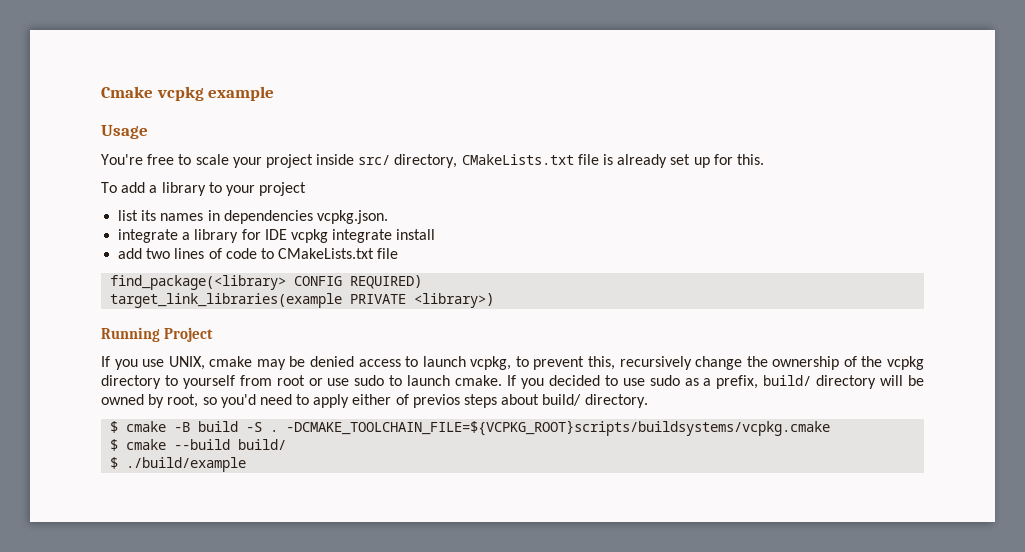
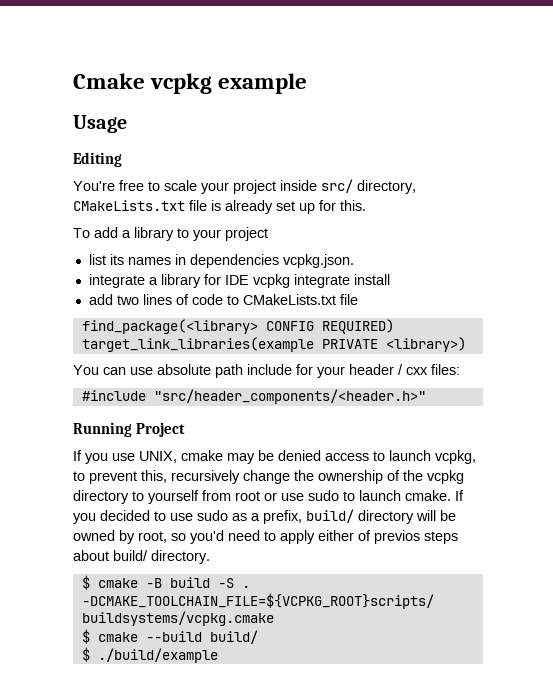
+ Editing
+ You can use absolute path include for your header / cxx files:
+ #include "src/header_components/<header.h>"

